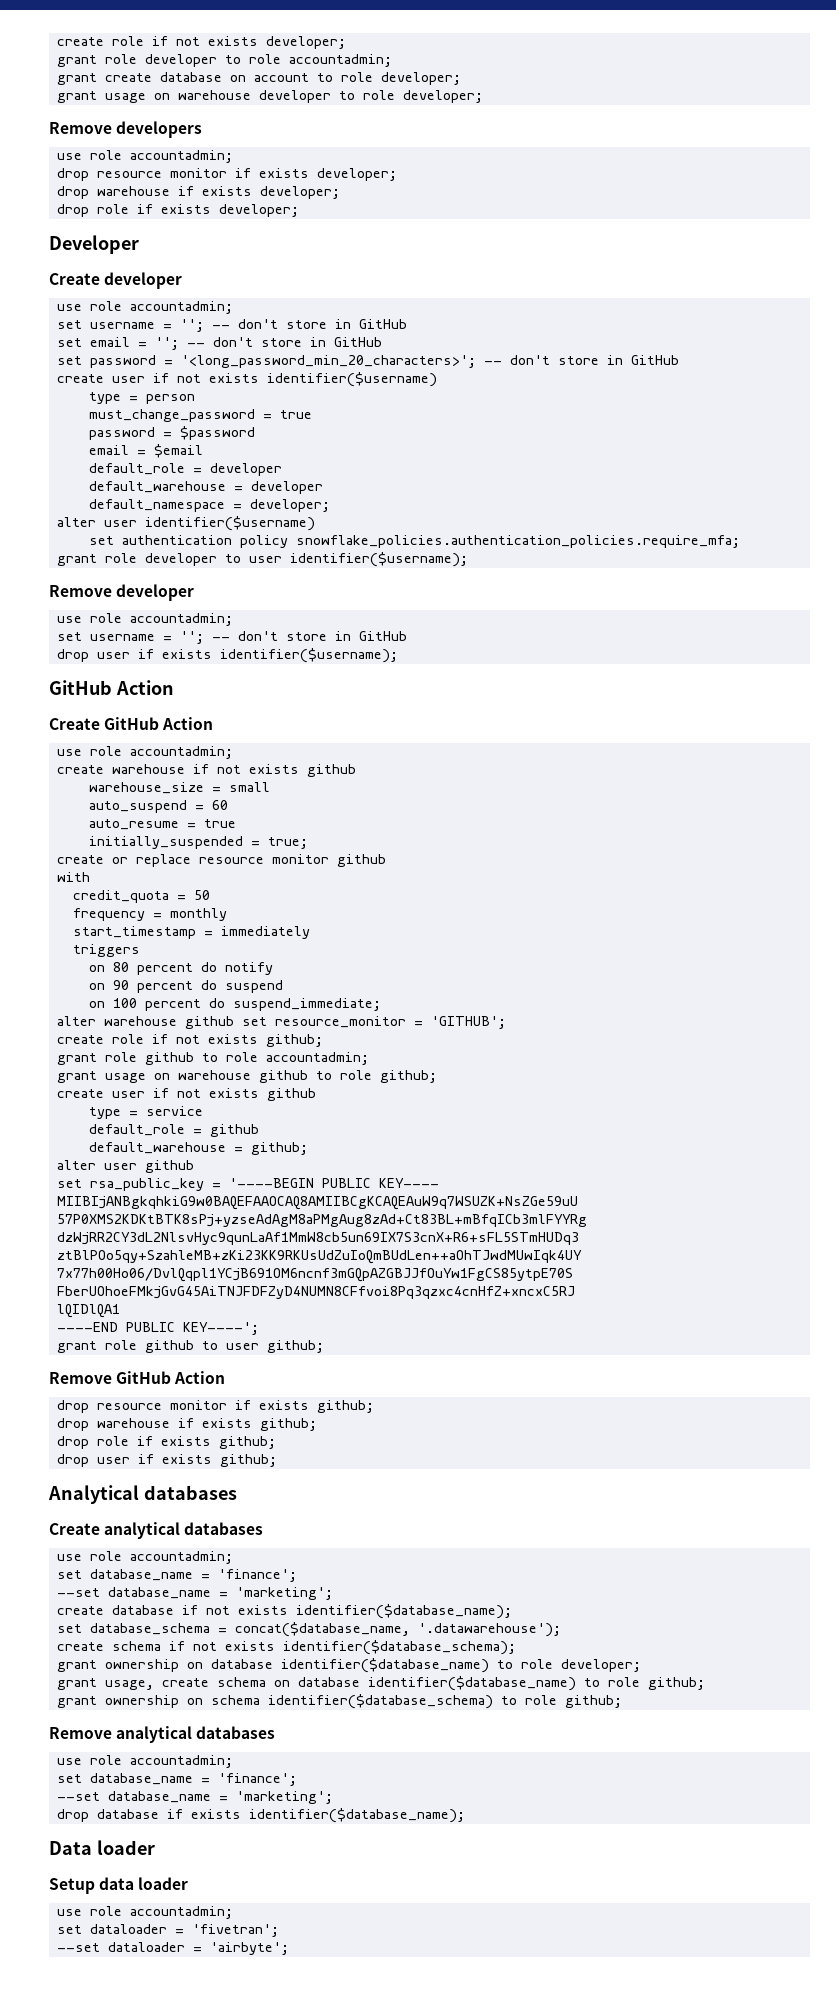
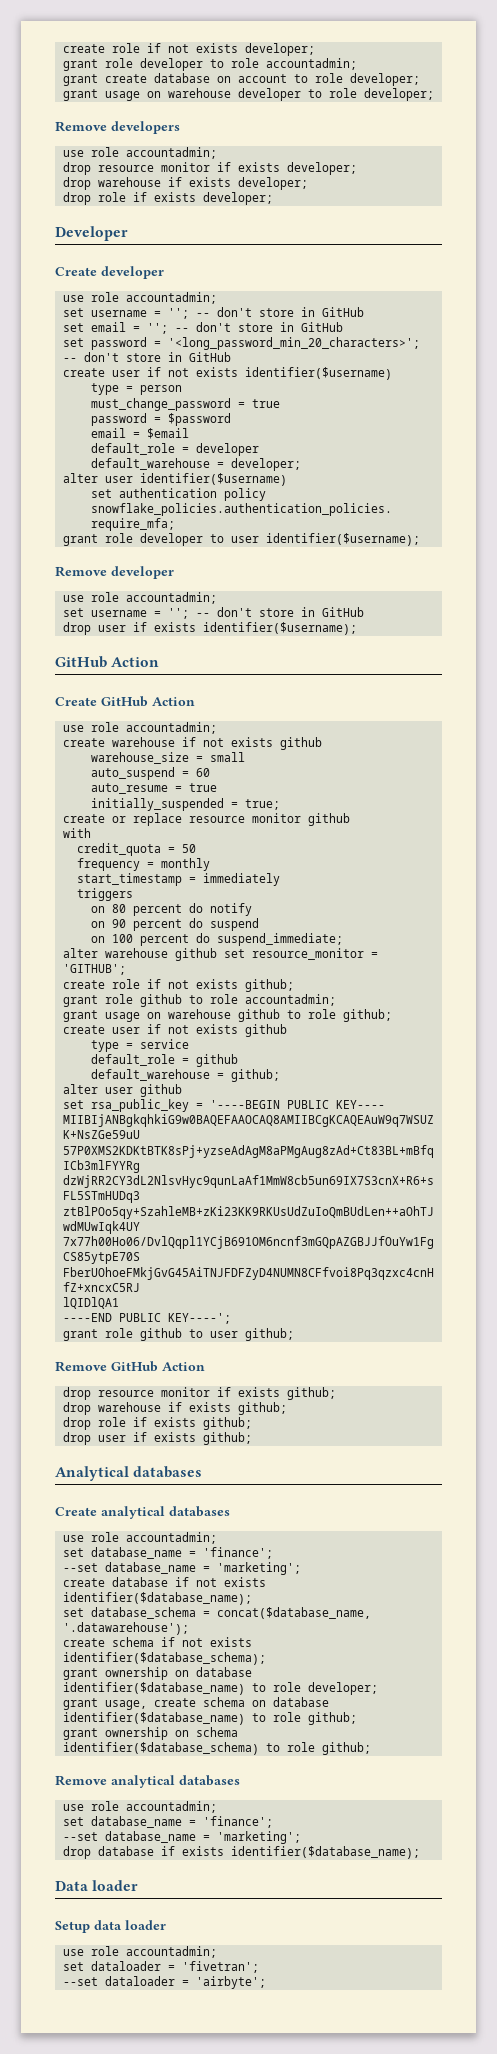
- default_warehouse = developer
- default_namespace = developer;
+ default_warehouse = developer;

